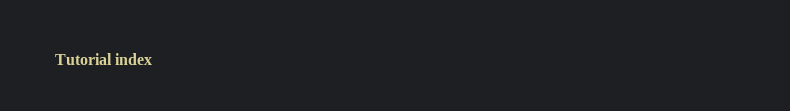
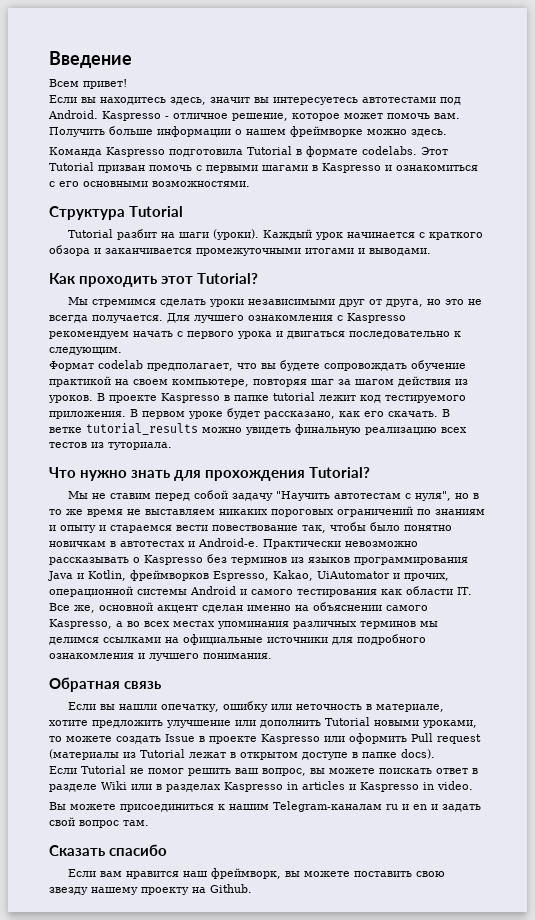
- Tutorial index
+ Введение
+ Всем привет!
+ Если вы находитесь здесь, значит вы интересуетесь автотестами под Android. Kaspresso - отличное решение, которое может помочь вам. Получить больше информации о нашем фреймворке можно здесь.
+ Команда Kaspresso подготовила Tutorial в формате codelabs. Этот Tutorial призван помочь с первыми шагами в Kaspresso и ознакомиться с его основными возможностями.
+ Структура Tutorial
+ Tutorial разбит на шаги (уроки). Каждый урок начинается с краткого обзора и заканчивается промежуточными итогами и выводами.
+ Как проходить этот Tutorial?
+ Мы стремимся сделать уроки независимыми друг от друга, но это не всегда получается. Для лучшего ознакомления с Kaspresso рекомендуем начать с первого урока и двигаться последовательно к следующим.
+ Формат codelab предполагает, что вы будете сопровождать обучение практикой на своем компьютере, повторяя шаг за шагом действия из уроков. В проекте Kaspresso в папке tutorial лежит код тестируемого приложения. В первом уроке будет рассказано, как его скачать. В ветке tutorial_results можно увидеть финальную реализацию всех тестов из туториала.
+ Что нужно знать для прохождения Tutorial?
+ Мы не ставим перед собой задачу "Научить автотестам с нуля", но в то же время не выставляем никаких пороговых ограничений по знаниям и опыту и стараемся вести повествование так, чтобы было понятно новичкам в автотестах и Android-е. Практически невозможно рассказывать о Kaspresso без терминов из языков программирования Java и Kotlin, фреймворков Espresso, Kakao, UiAutomator и прочих, операционной системы Android и самого тестирования как области IT. Все же, основной акцент сделан именно на объяснении самого Kaspresso, а во всех местах упоминания различных терминов мы делимся ссылками на официальные источники для подробного ознакомления и лучшего понимания.
+ Обратная связь
+ Если вы нашли опечатку, ошибку или неточность в материале, хотите предложить улучшение или дополнить Tutorial новыми уроками, то можете создать Issue в проекте Kaspresso или оформить Pull request (материалы из Tutorial лежат в открытом доступе в папке docs).
+ Если Tutorial не помог решить ваш вопрос, вы можете поискать ответ в разделе Wiki или в разделах Kaspresso in articles и Kaspresso in video.
+ Вы можете присоединиться к нашим Telegram-каналам ru и en и задать свой вопрос там.
+ Сказать спасибо
+ Если вам нравится наш фреймворк, вы можете поставить свою звезду нашему проекту на Github.

